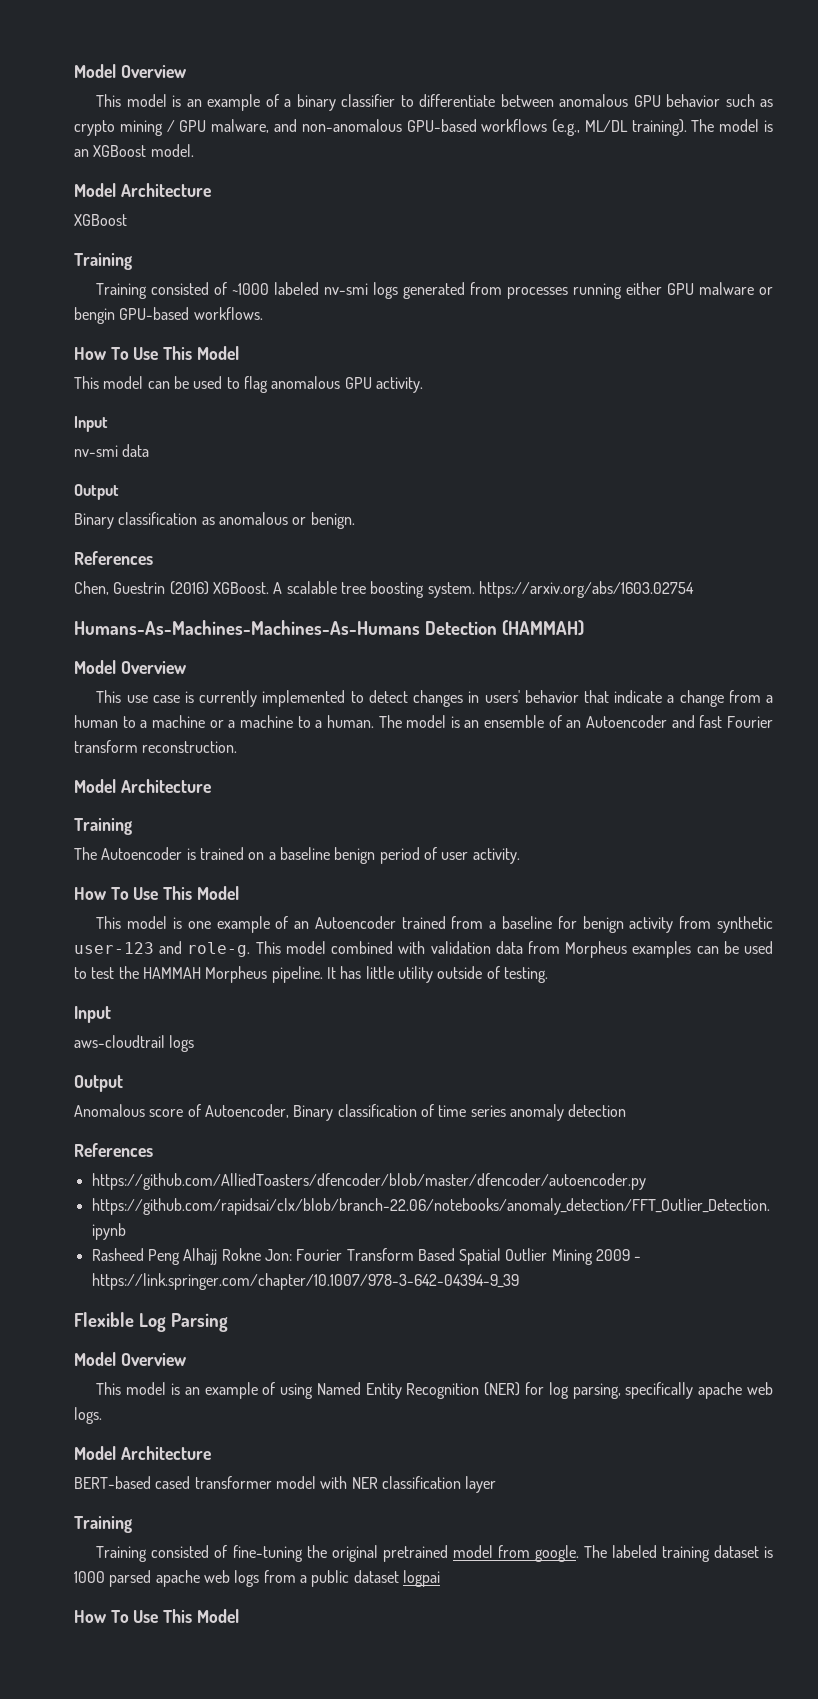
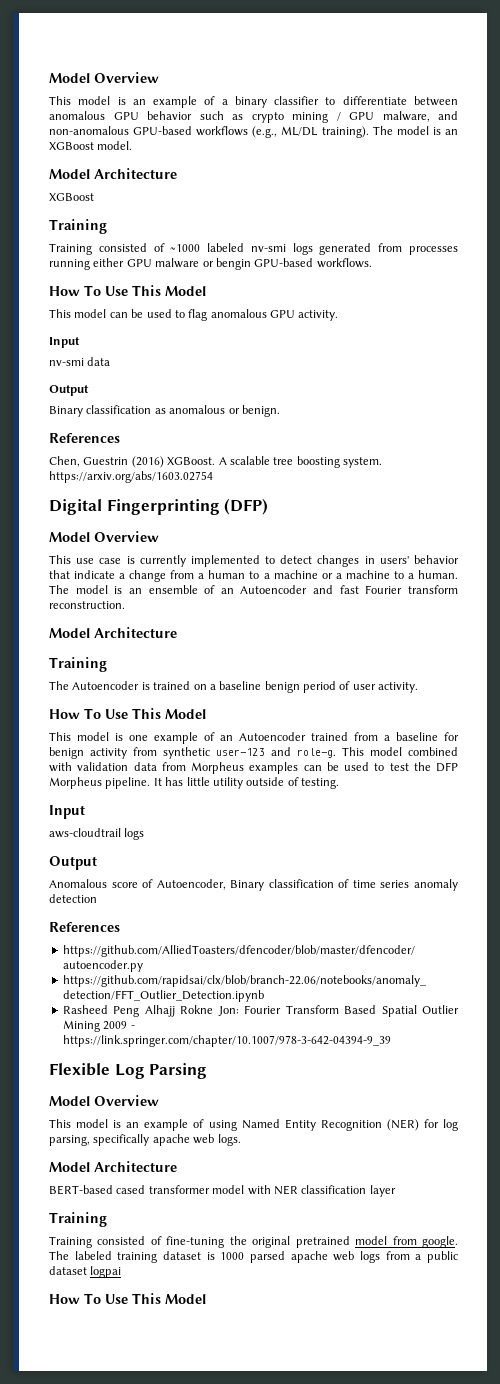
- Humans-As-Machines-Machines-As-Humans Detection (HAMMAH)
+ Digital Fingerprinting (DFP)
- This model combined with validation data from Morpheus examples can be used to test the HAMMAH Morpheus pipeline.
+ This model combined with validation data from Morpheus examples can be used to test the DFP Morpheus pipeline.

